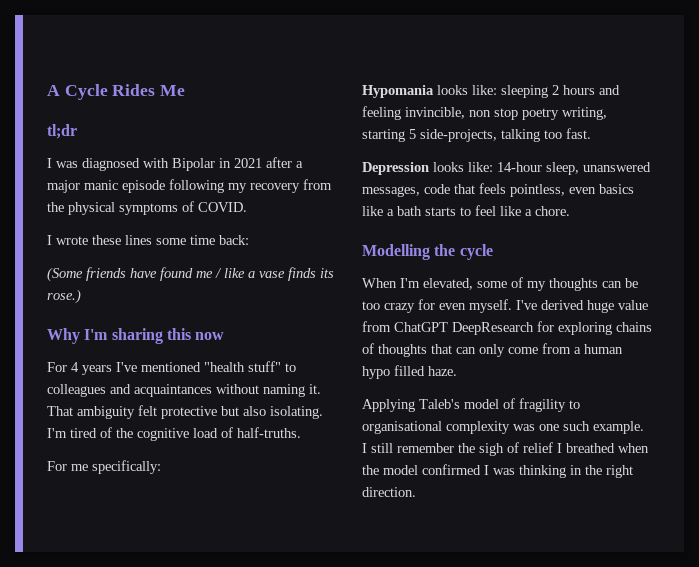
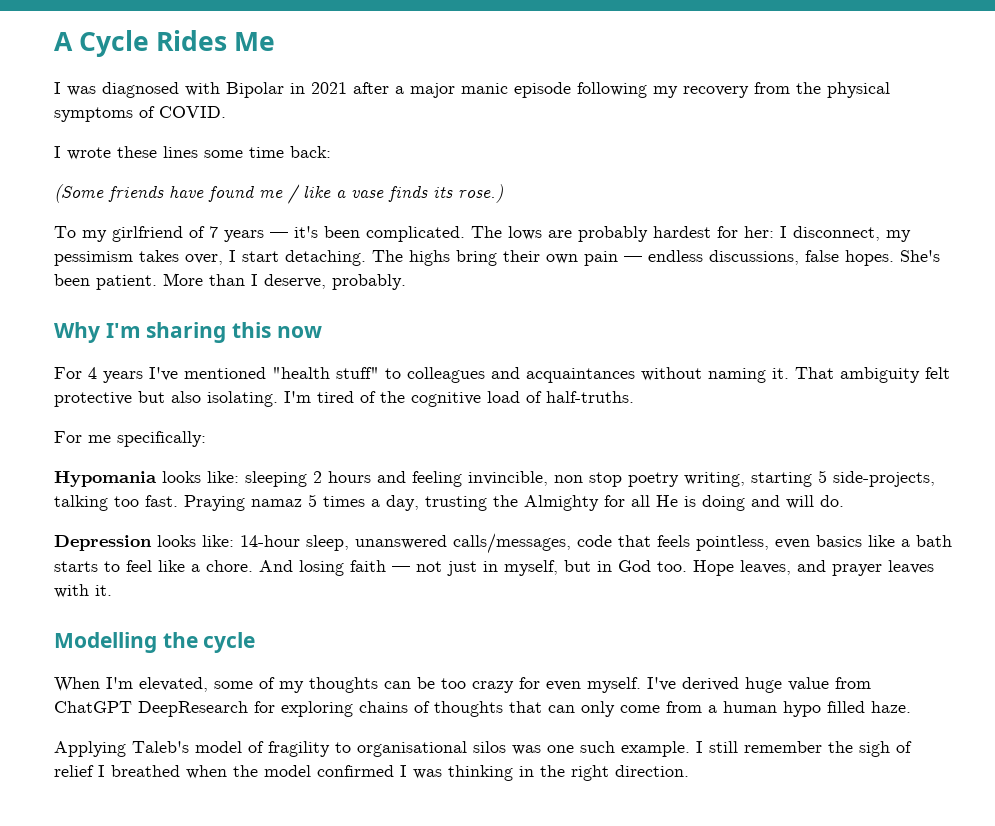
- tl;dr
+ To my girlfriend of 7 years — it's been complicated. The lows are probably hardest for her: I disconnect, my pessimism takes over, I start detaching. The highs bring their own pain — endless discussions, false hopes. She's been patient. More than I deserve, probably.
+ Praying namaz 5 times a day, trusting the Almighty for all He is doing and will do.
- Depression looks like: 14-hour sleep, unanswered messages, code that feels pointless, even basics like a bath starts to feel like a chore.
+ Depression looks like: 14-hour sleep, unanswered calls/messages, code that feels pointless, even basics like a bath starts to feel like a chore. And losing faith — not just in myself, but in God too. Hope leaves, and prayer leaves with it.
- Applying Taleb's model of fragility to organisational complexity was one such example.
+ Applying Taleb's model of fragility to organisational silos was one such example.

